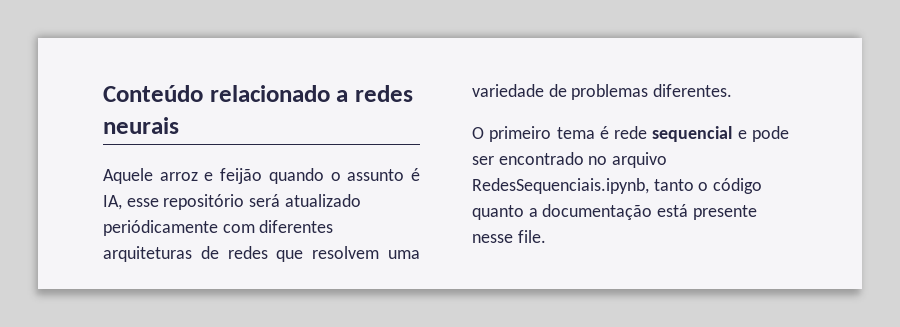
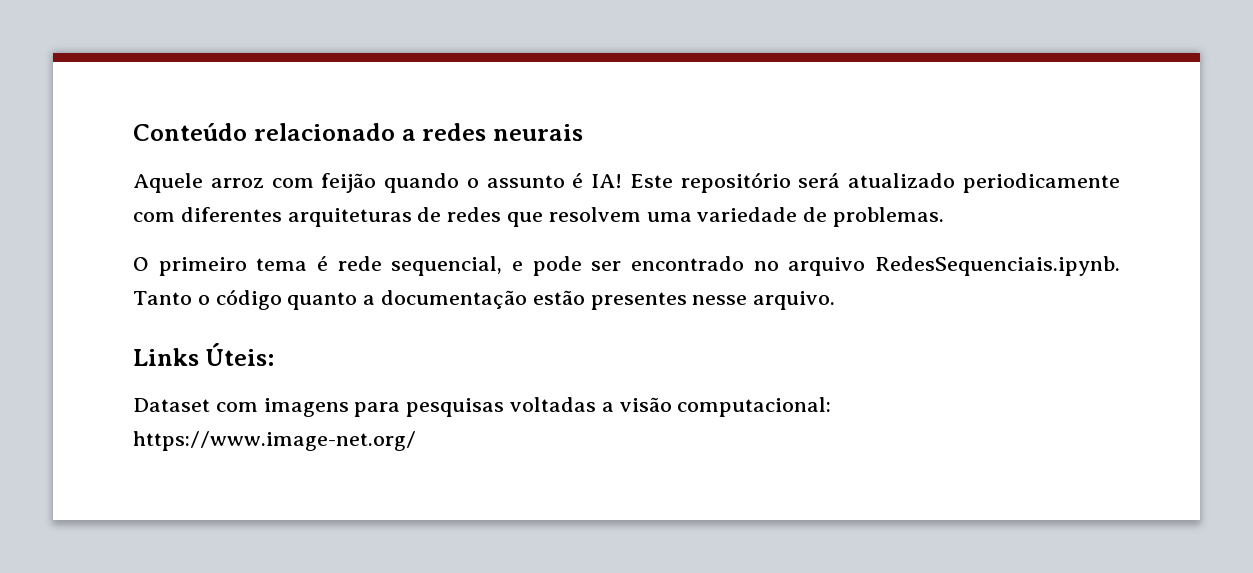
- Aquele arroz e feijão quando o assunto é IA, esse repositório será atualizado periódicamente com diferentes arquiteturas de redes que resolvem uma variedade de problemas diferentes.
+ Aquele arroz com feijão quando o assunto é IA! Este repositório será atualizado periodicamente com diferentes arquiteturas de redes que resolvem uma variedade de problemas.
- O primeiro tema é rede sequencial e pode ser encontrado no arquivo RedesSequenciais.ipynb, tanto o código quanto a documentação está presente nesse file.
+ O primeiro tema é rede sequencial, e pode ser encontrado no arquivo RedesSequenciais.ipynb. Tanto o código quanto a documentação estão presentes nesse arquivo.
+ Links Úteis:
+ Dataset com imagens para pesquisas voltadas a visão computacional: https://www.image-net.org/

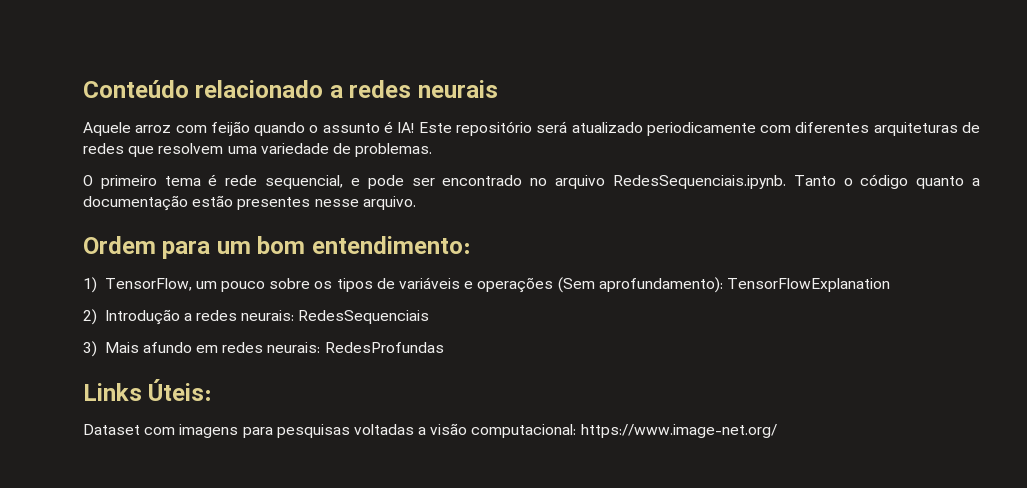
+ Ordem para um bom entendimento:
+ 1) TensorFlow, um pouco sobre os tipos de variáveis e operações (Sem aprofundamento): TensorFlowExplanation
+ 2) Introdução a redes neurais: RedesSequenciais
+ 3) Mais afundo em redes neurais: RedesProfundas

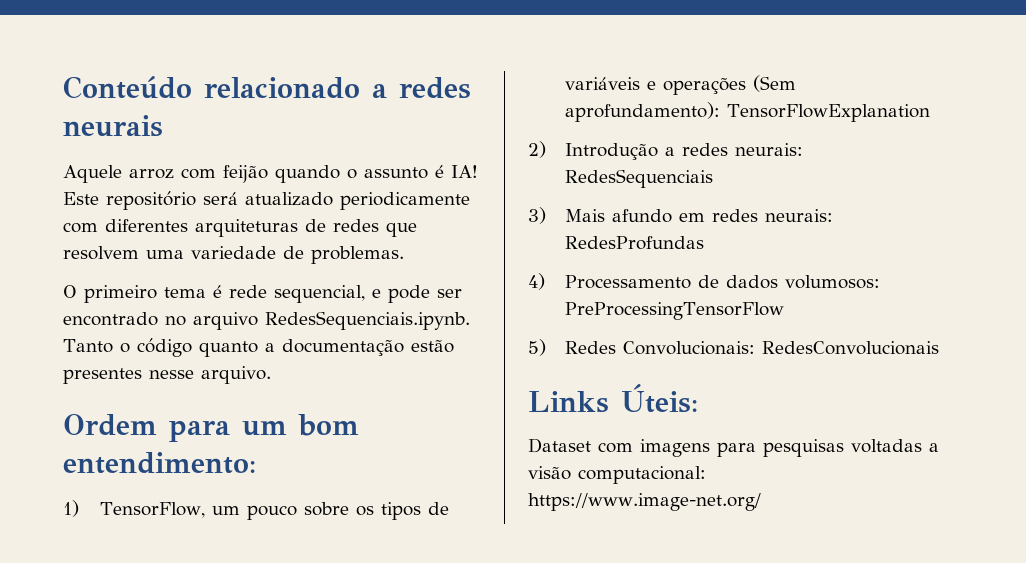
+ 4) Processamento de dados volumosos: PreProcessingTensorFlow
+ 5) Redes Convolucionais: RedesConvolucionais

